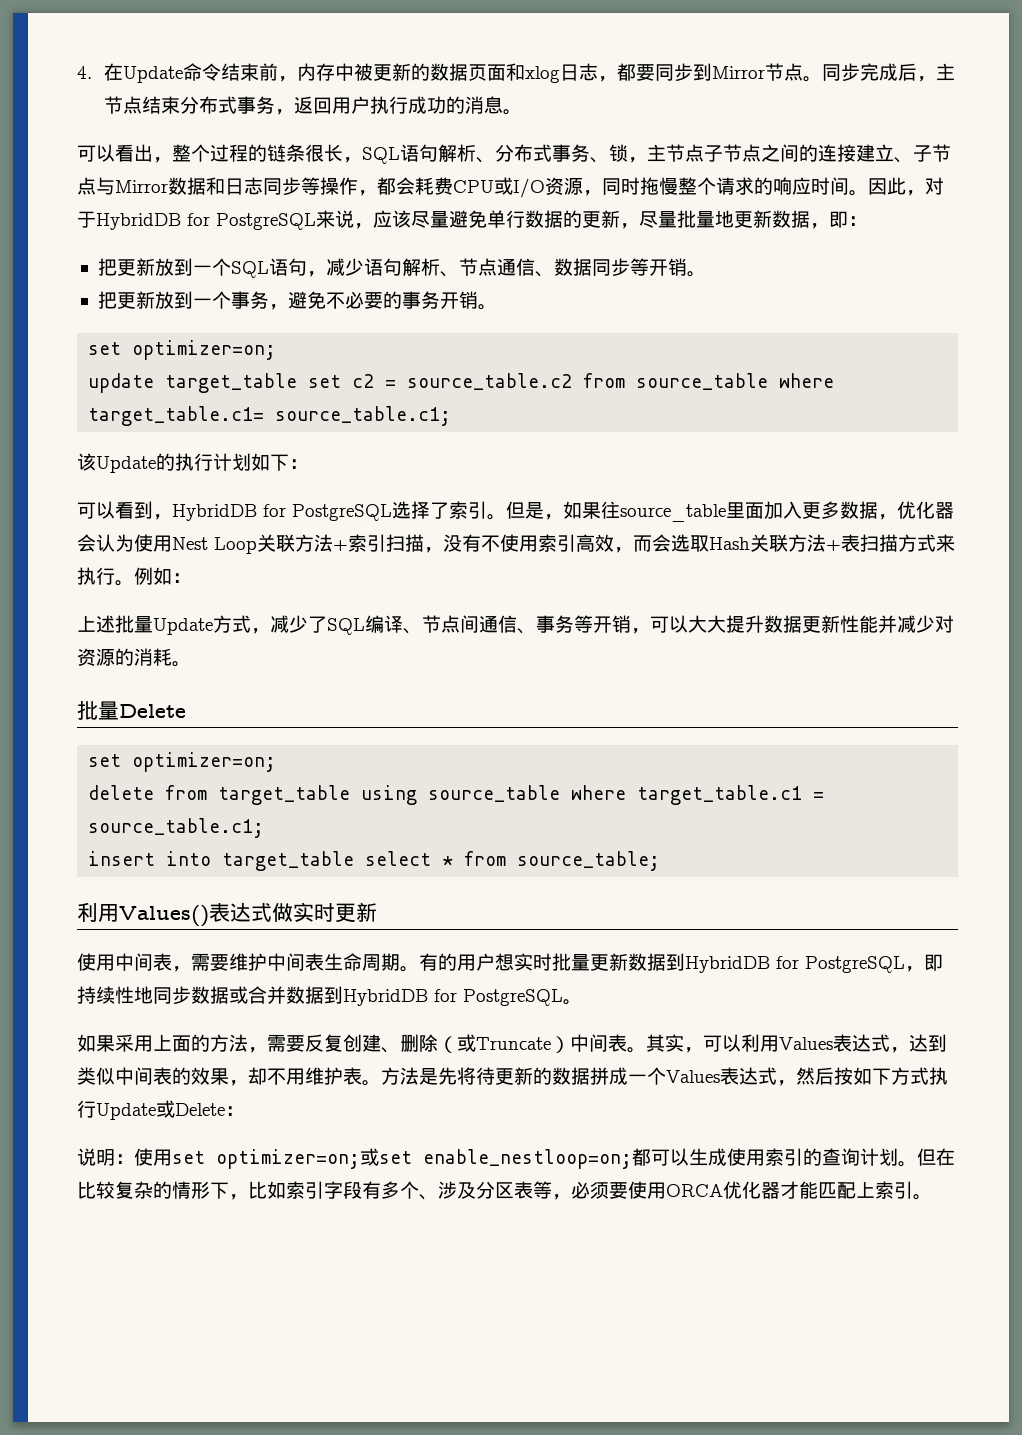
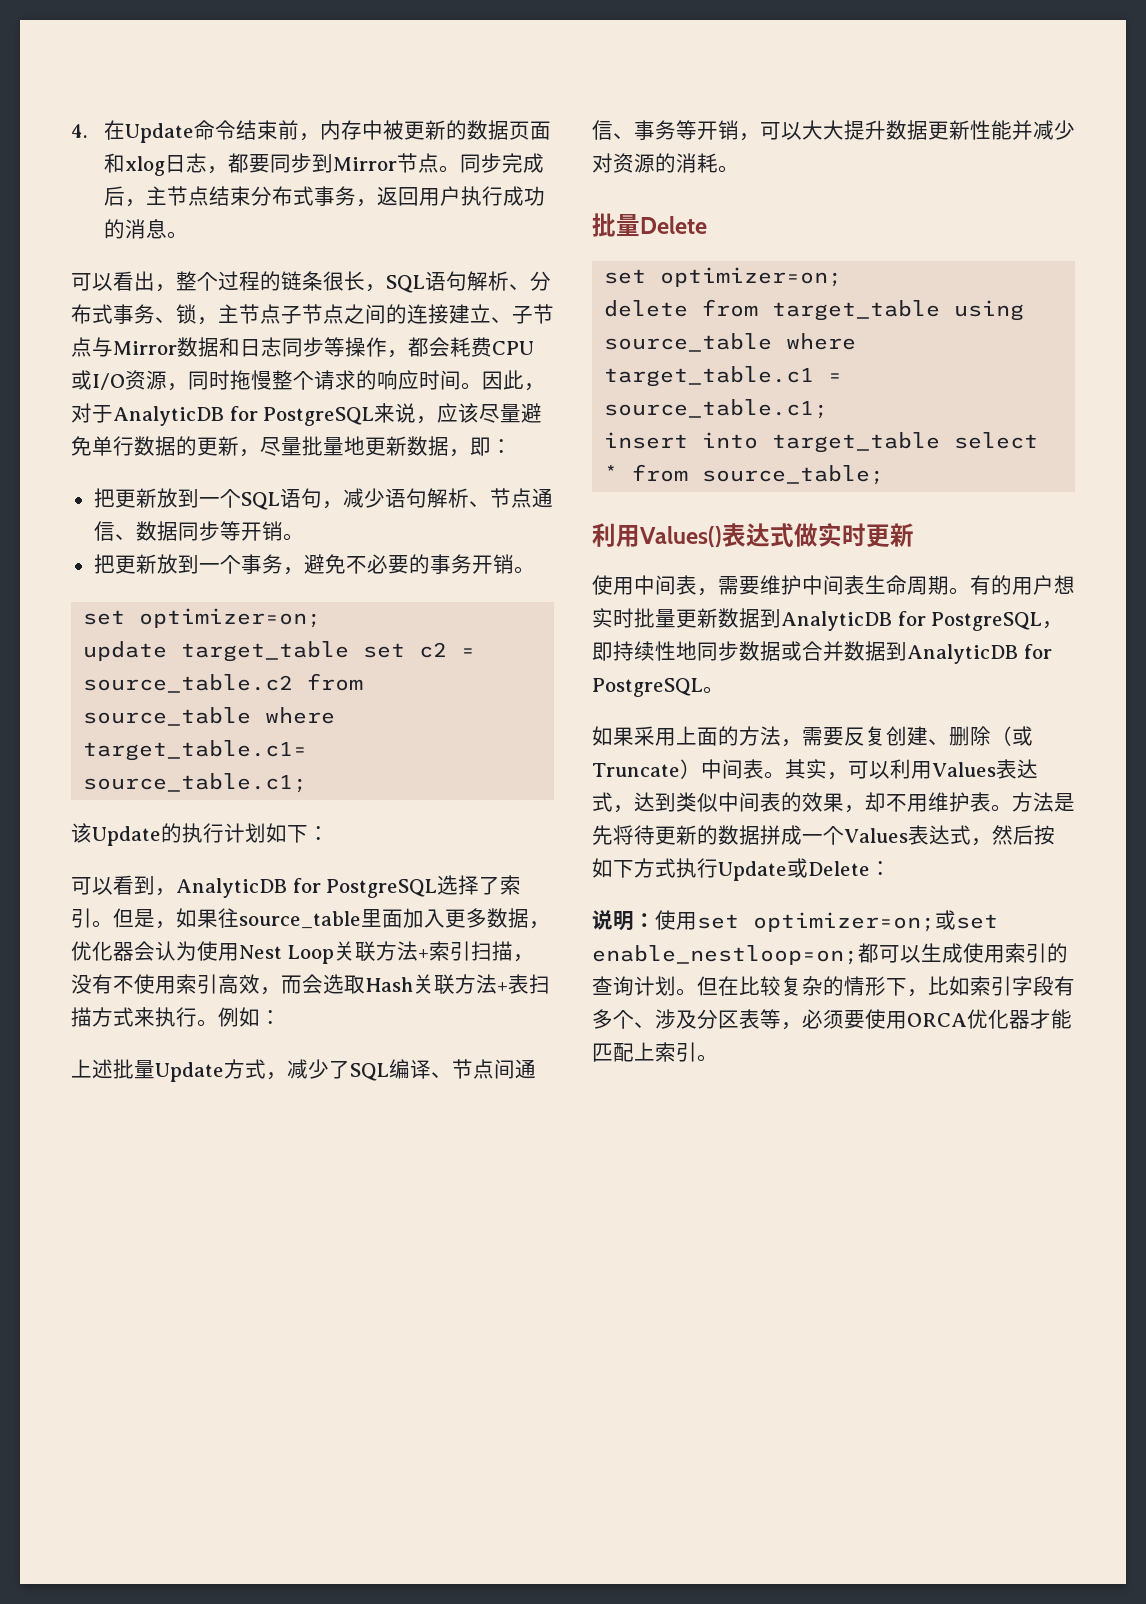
- 因此，对于HybridDB for PostgreSQL来说，应该尽量避免单行数据的更新，尽量批量地更新数据，即：
+ 因此，对于AnalyticDB for PostgreSQL来说，应该尽量避免单行数据的更新，尽量批量地更新数据，即：
- 可以看到，HybridDB for PostgreSQL选择了索引。
+ 可以看到，AnalyticDB for PostgreSQL选择了索引。
- 有的用户想实时批量更新数据到HybridDB for PostgreSQL，即持续性地同步数据或合并数据到HybridDB for PostgreSQL。
+ 有的用户想实时批量更新数据到AnalyticDB for PostgreSQL，即持续性地同步数据或合并数据到AnalyticDB for PostgreSQL。

